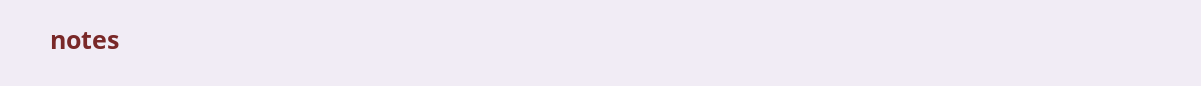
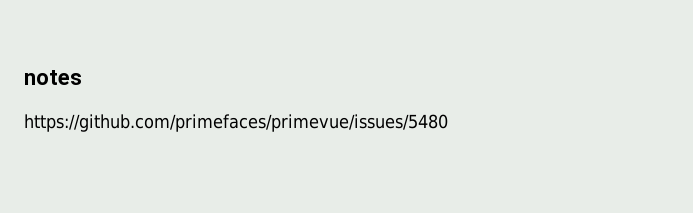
+ https://github.com/primefaces/primevue/issues/5480

